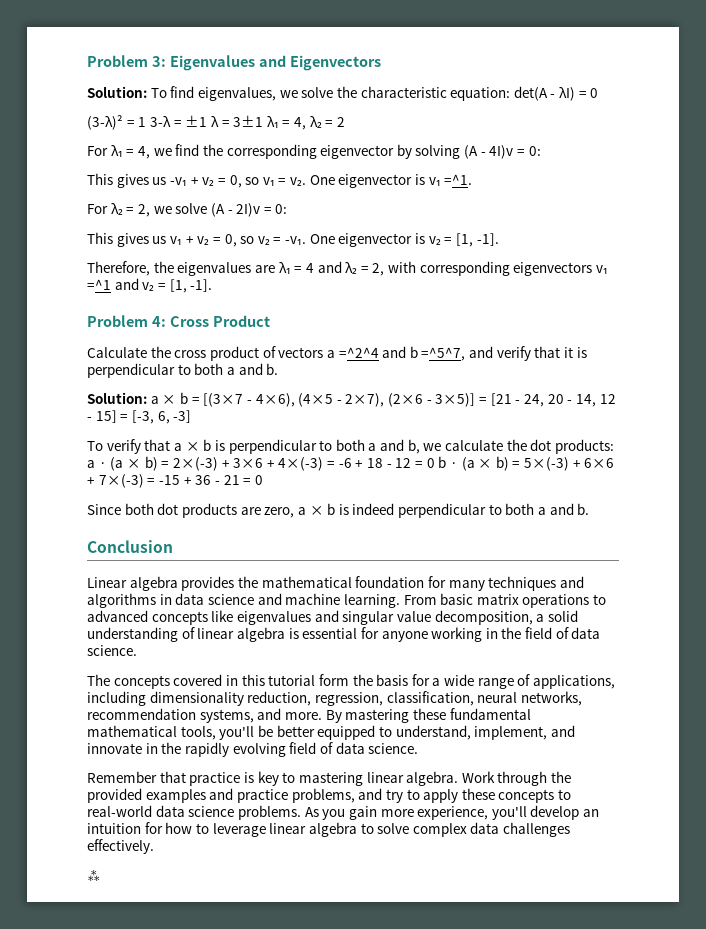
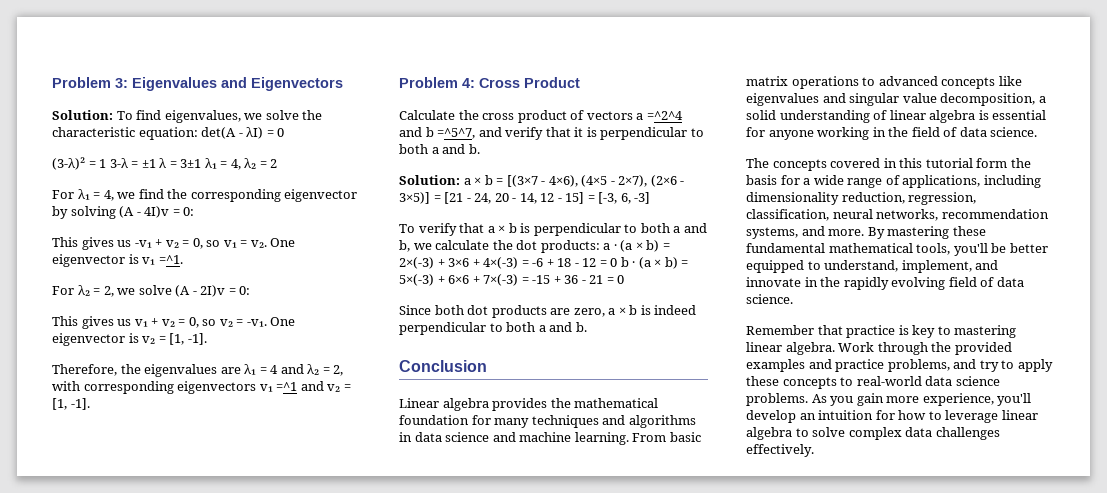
- ⁂

